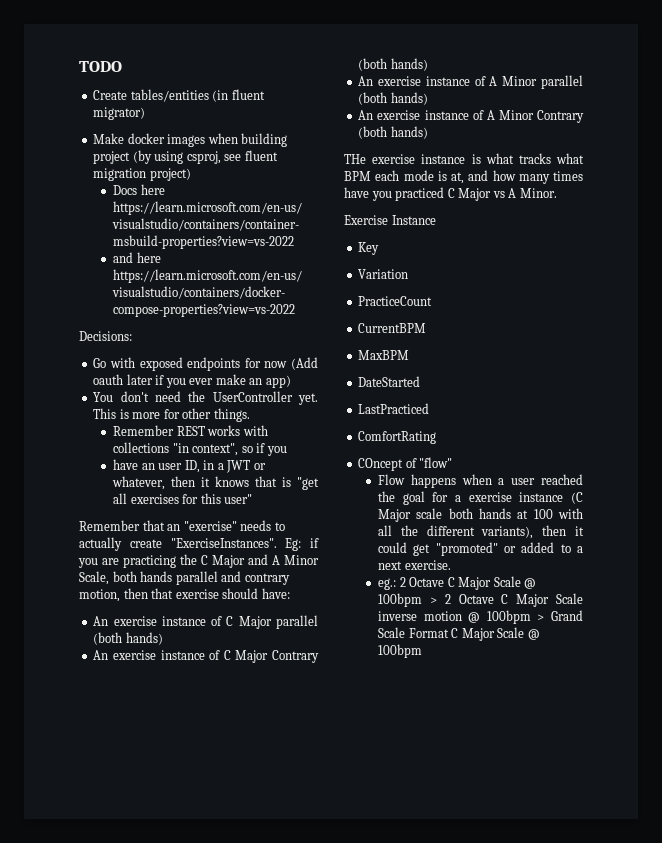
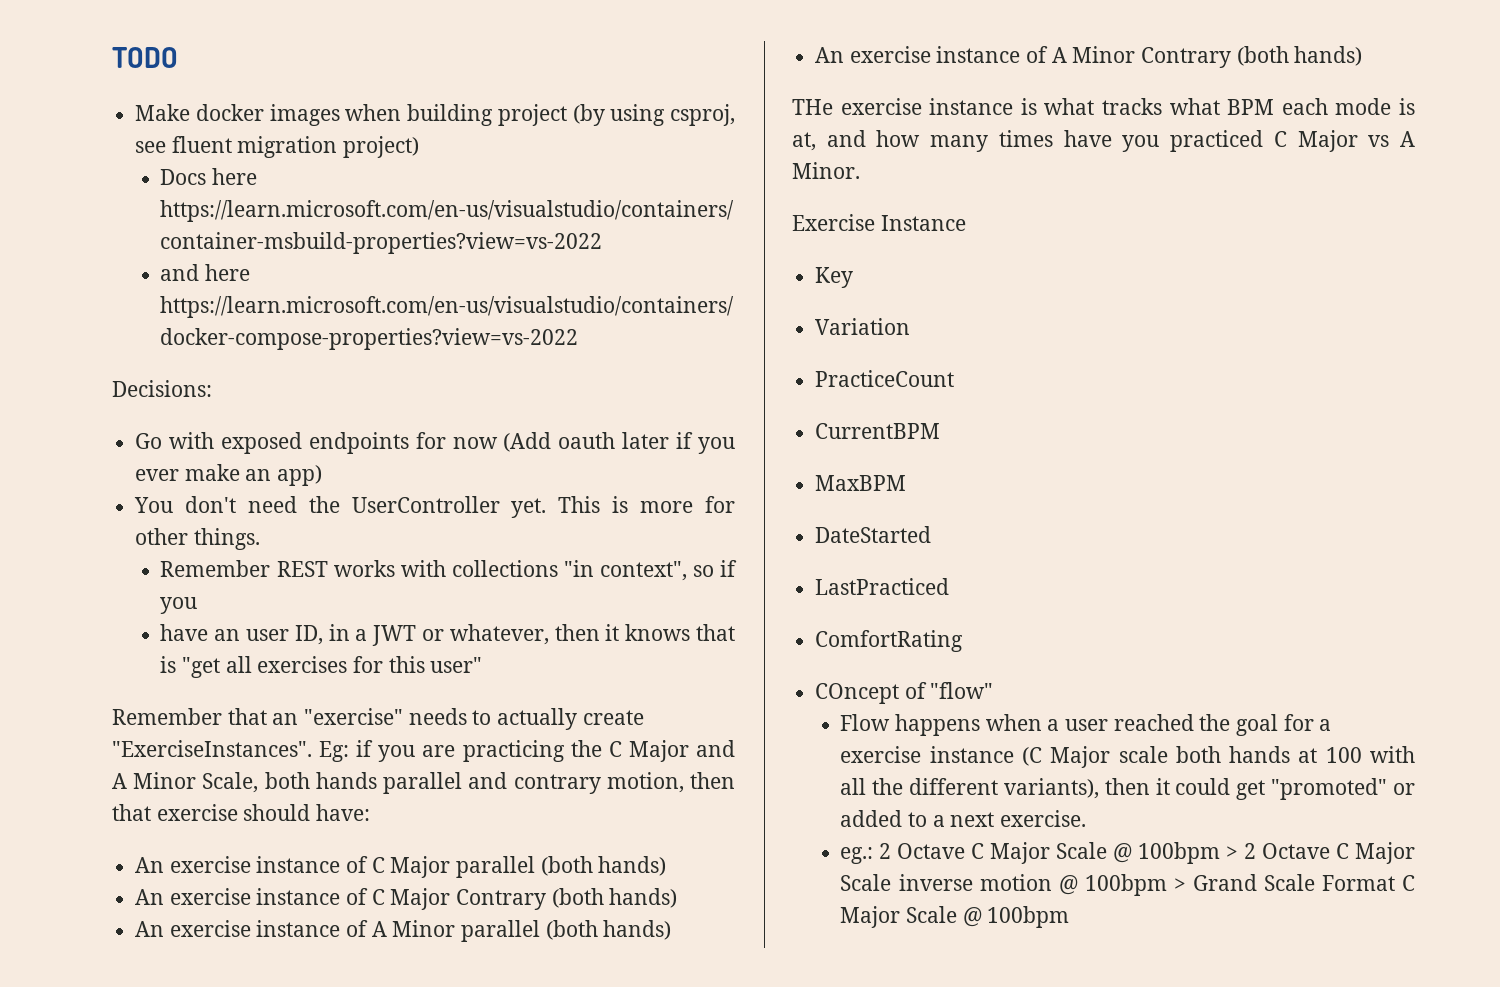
- Create tables/entities (in fluent migrator)

